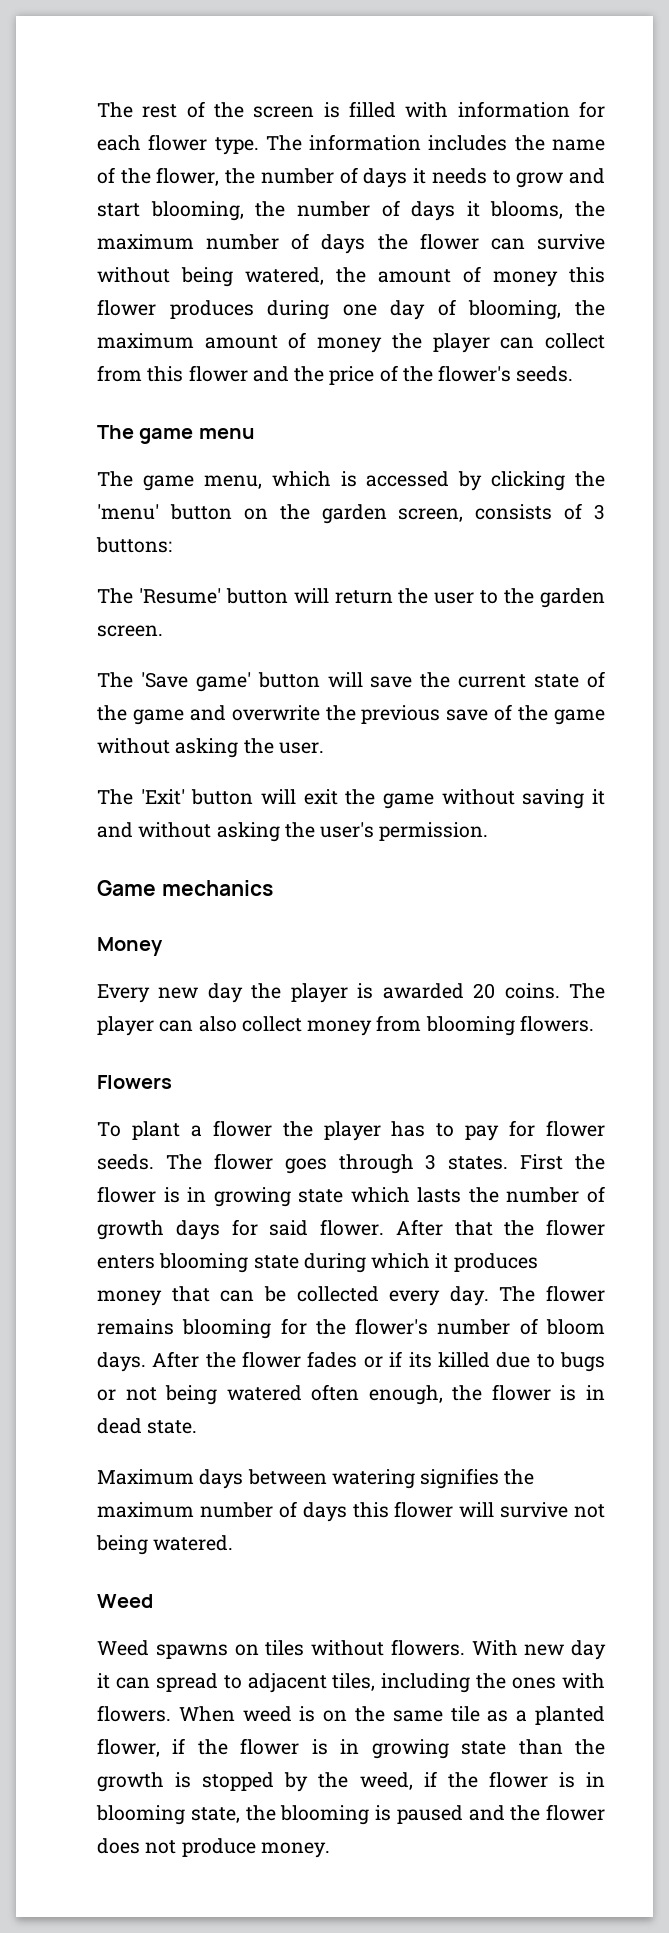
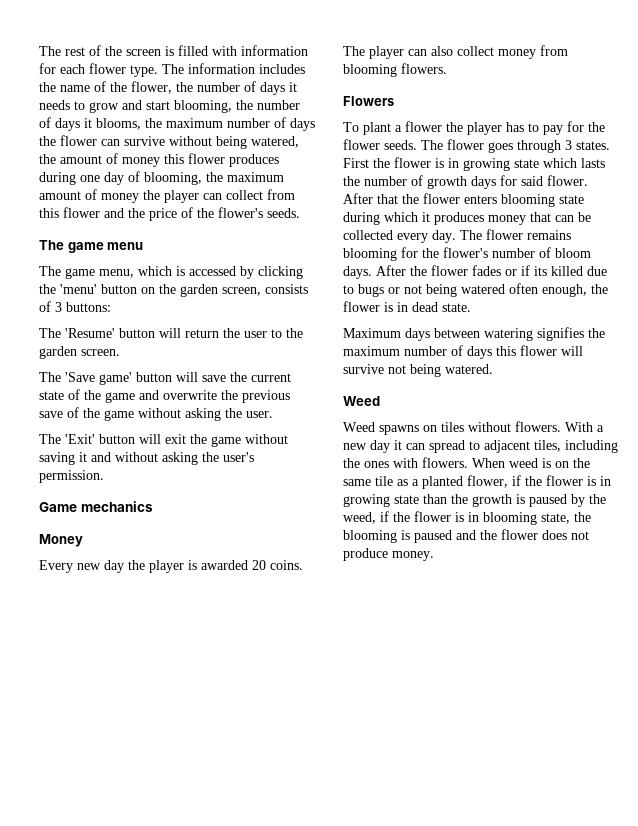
- To plant a flower the player has to pay for flower seeds.
+ To plant a flower the player has to pay for the flower seeds.
- With new day it can spread to adjacent tiles, including the ones with flowers.
+ With a new day it can spread to adjacent tiles, including the ones with flowers.
- When weed is on the same tile as a planted flower, if the flower is in growing state than the growth is stopped by the weed, if the flower is in blooming state, the blooming is paused and the flower does not produce money.
+ When weed is on the same tile as a planted flower, if the flower is in growing state than the growth is paused by the weed, if the flower is in blooming state, the blooming is paused and the flower does not produce money.

